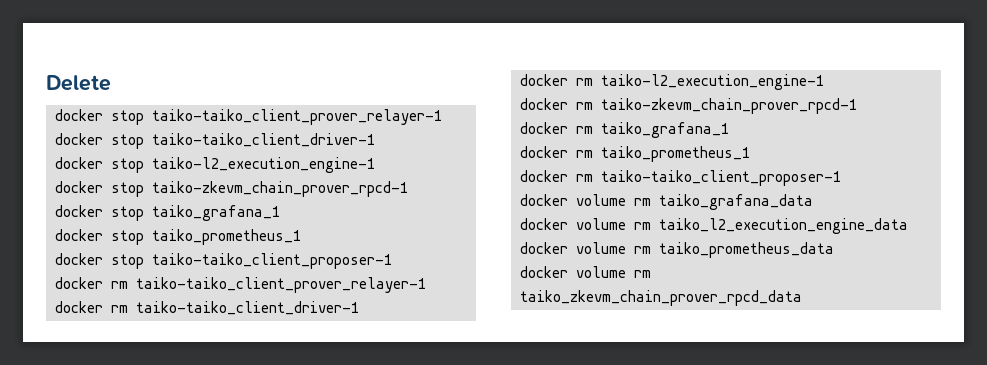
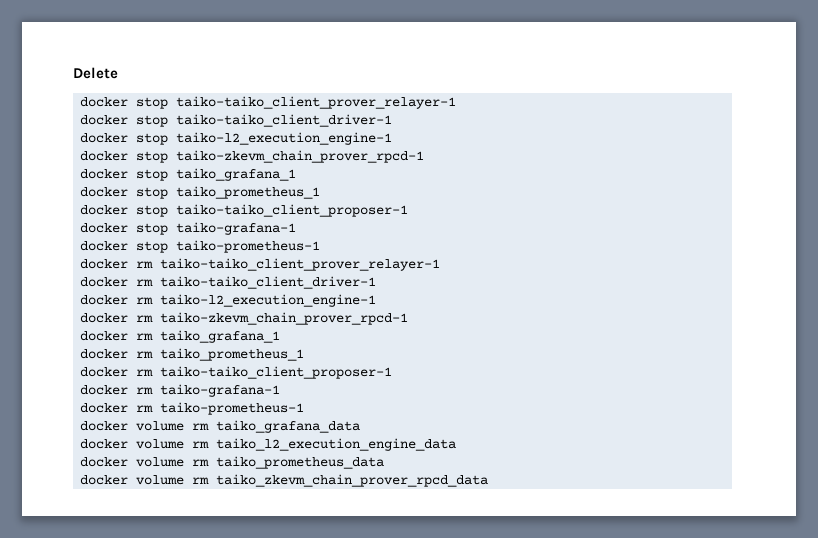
+ docker stop taiko-grafana-1
+ docker stop taiko-prometheus-1
+ docker rm taiko-grafana-1
+ docker rm taiko-prometheus-1

